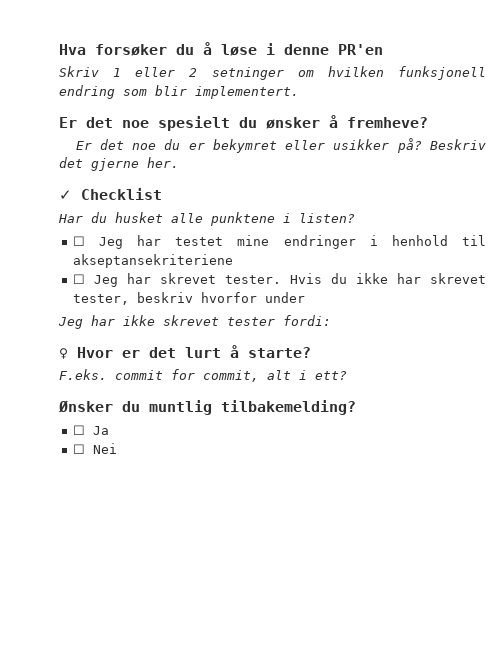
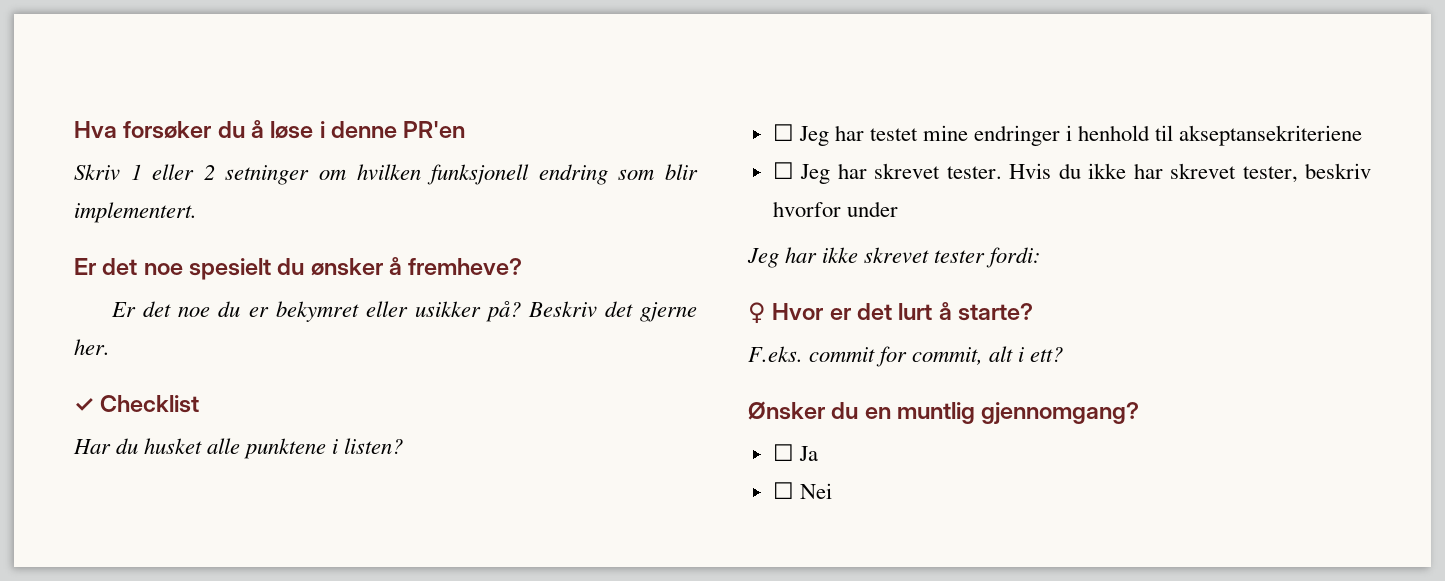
- Ønsker du muntlig tilbakemelding?
+ Ønsker du en muntlig gjennomgang?

